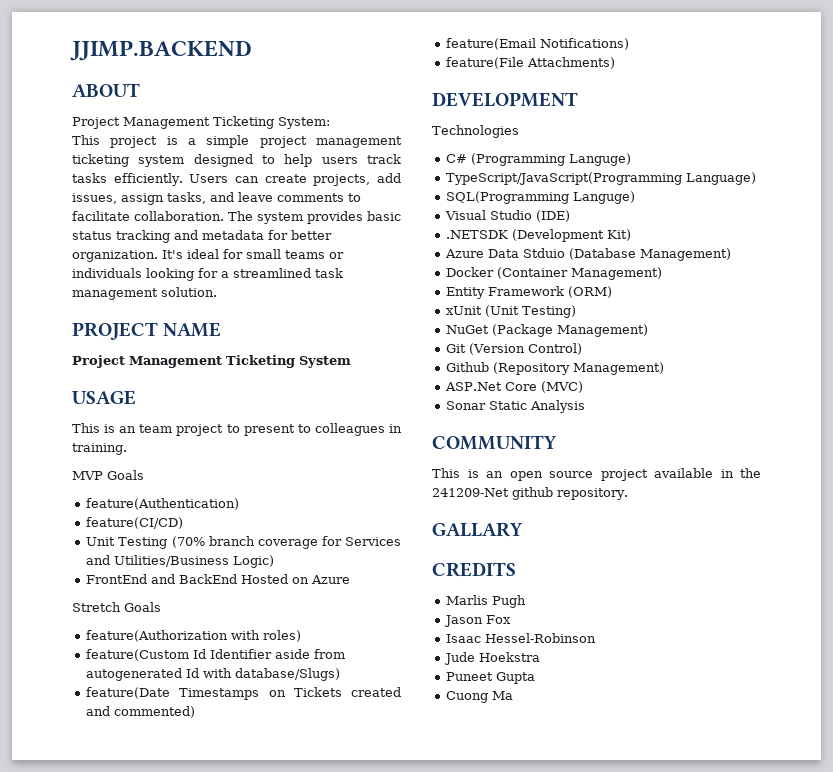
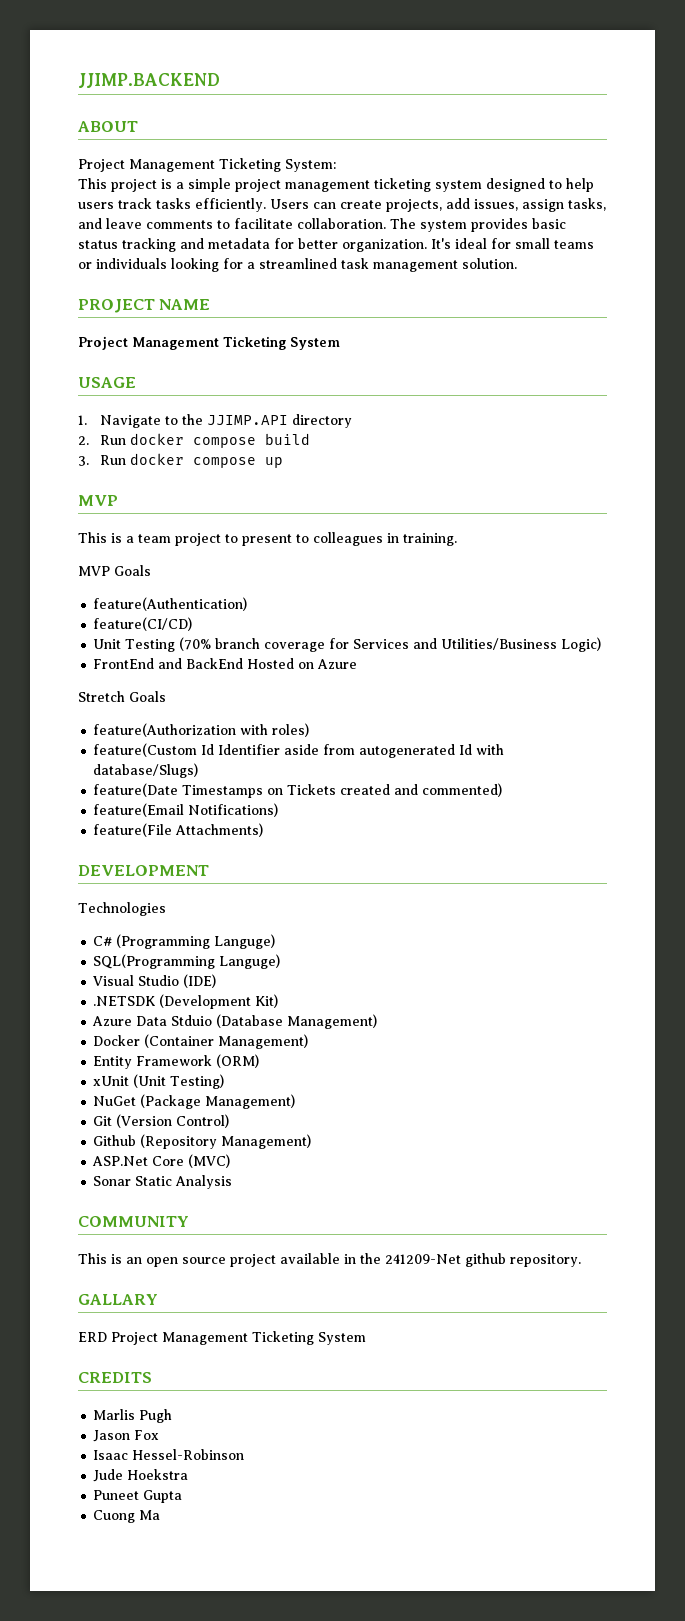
- This is an team project to present to colleagues in training.
+ 1. Navigate to the JJIMP.API directory
+ 2. Run docker compose build
+ 3. Run docker compose up
+ MVP
+ This is a team project to present to colleagues in training.
- TypeScript/JavaScript(Programming Language)
+ ERD Project Management Ticketing System

